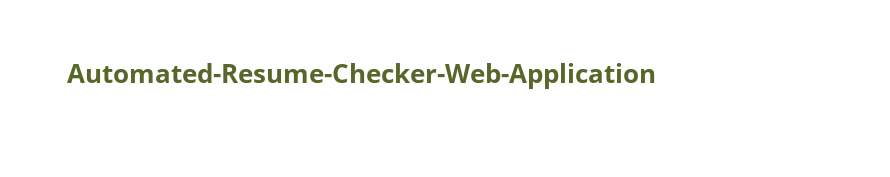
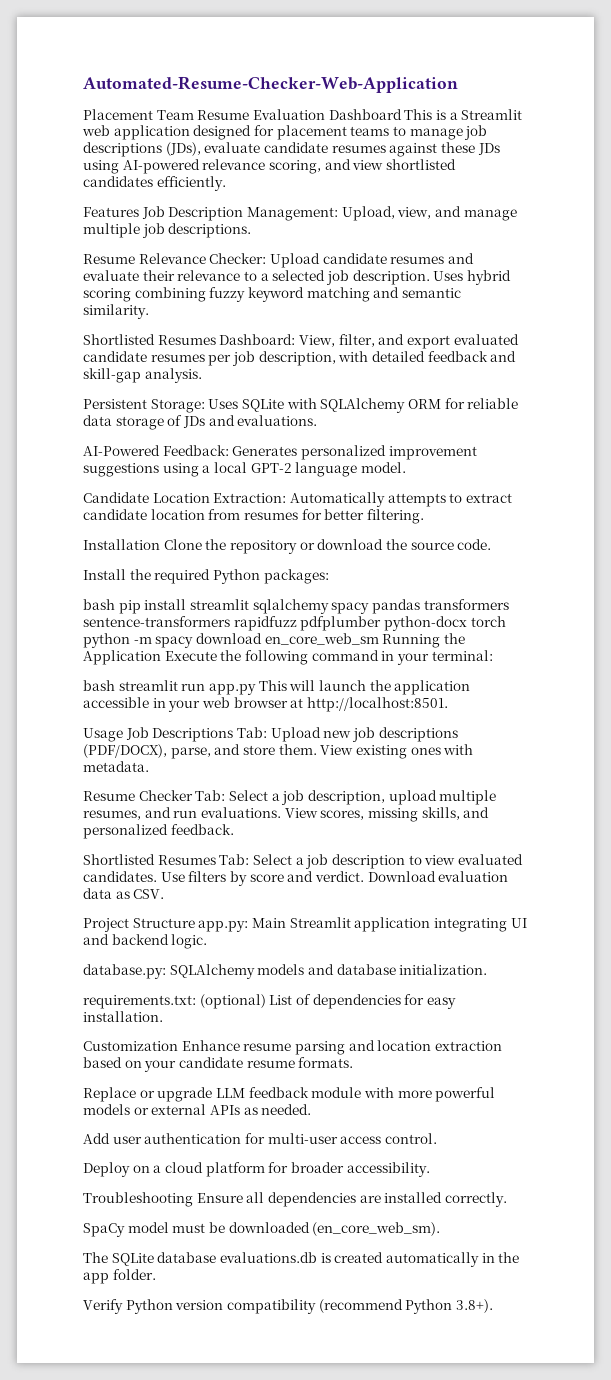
+ Placement Team Resume Evaluation Dashboard This is a Streamlit web application designed for placement teams to manage job descriptions (JDs), evaluate candidate resumes against these JDs using AI-powered relevance scoring, and view shortlisted candidates efficiently.
+ Features Job Description Management: Upload, view, and manage multiple job descriptions.
+ Resume Relevance Checker: Upload candidate resumes and evaluate their relevance to a selected job description. Uses hybrid scoring combining fuzzy keyword matching and semantic similarity.
+ Shortlisted Resumes Dashboard: View, filter, and export evaluated candidate resumes per job description, with detailed feedback and skill-gap analysis.
+ Persistent Storage: Uses SQLite with SQLAlchemy ORM for reliable data storage of JDs and evaluations.
+ AI-Powered Feedback: Generates personalized improvement suggestions using a local GPT-2 language model.
+ Candidate Location Extraction: Automatically attempts to extract candidate location from resumes for better filtering.
+ Installation Clone the repository or download the source code.
+ Install the required Python packages:
+ bash pip install streamlit sqlalchemy spacy pandas transformers sentence-transformers rapidfuzz pdfplumber python-docx torch python -m spacy download en_core_web_sm Running the Application Execute the following command in your terminal:
+ bash streamlit run app.py This will launch the application accessible in your web browser at http://localhost:8501.
+ Usage Job Descriptions Tab: Upload new job descriptions (PDF/DOCX), parse, and store them. View existing ones with metadata.
+ Resume Checker Tab: Select a job description, upload multiple resumes, and run evaluations. View scores, missing skills, and personalized feedback.
+ Shortlisted Resumes Tab: Select a job description to view evaluated candidates. Use filters by score and verdict. Download evaluation data as CSV.
+ Project Structure app.py: Main Streamlit application integrating UI and backend logic.
+ database.py: SQLAlchemy models and database initialization.
+ requirements.txt: (optional) List of dependencies for easy installation.
+ Customization Enhance resume parsing and location extraction based on your candidate resume formats.
+ Replace or upgrade LLM feedback module with more powerful models or external APIs as needed.
+ Add user authentication for multi-user access control.
+ Deploy on a cloud platform for broader accessibility.
+ Troubleshooting Ensure all dependencies are installed correctly.
+ SpaCy model must be downloaded (en_core_web_sm).
+ The SQLite database evaluations.db is created automatically in the app folder.
+ Verify Python version compatibility (recommend Python 3.8+).

